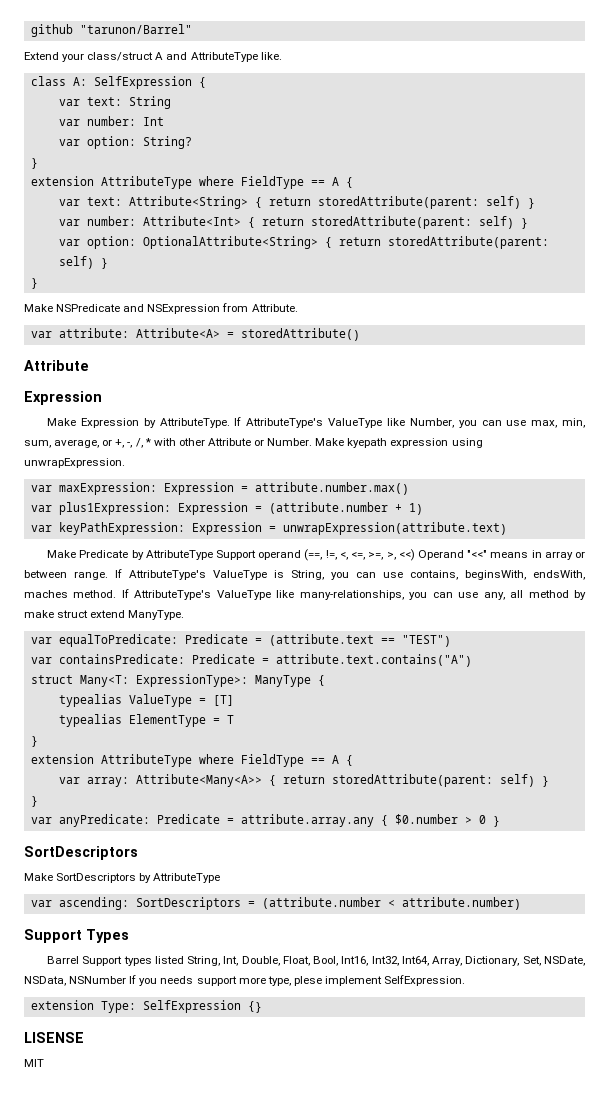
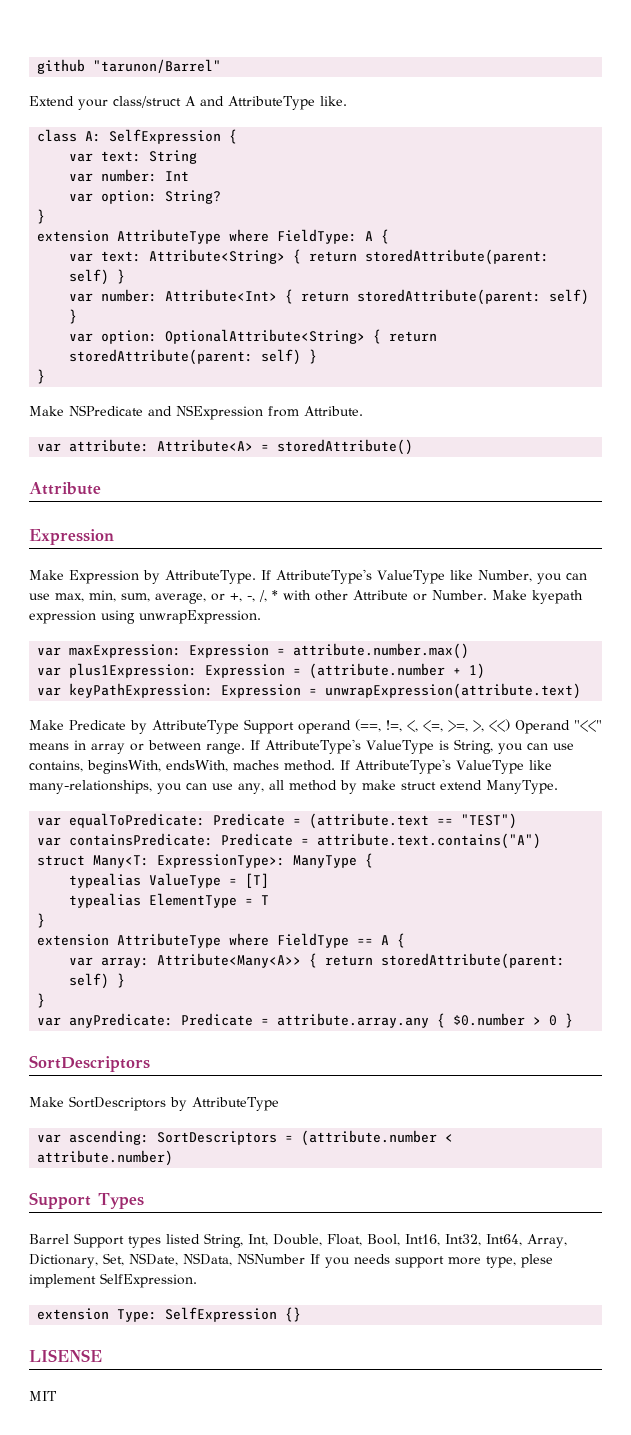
  var option: String?
  }
- extension AttributeType where FieldType == A {
+ extension AttributeType where FieldType: A {

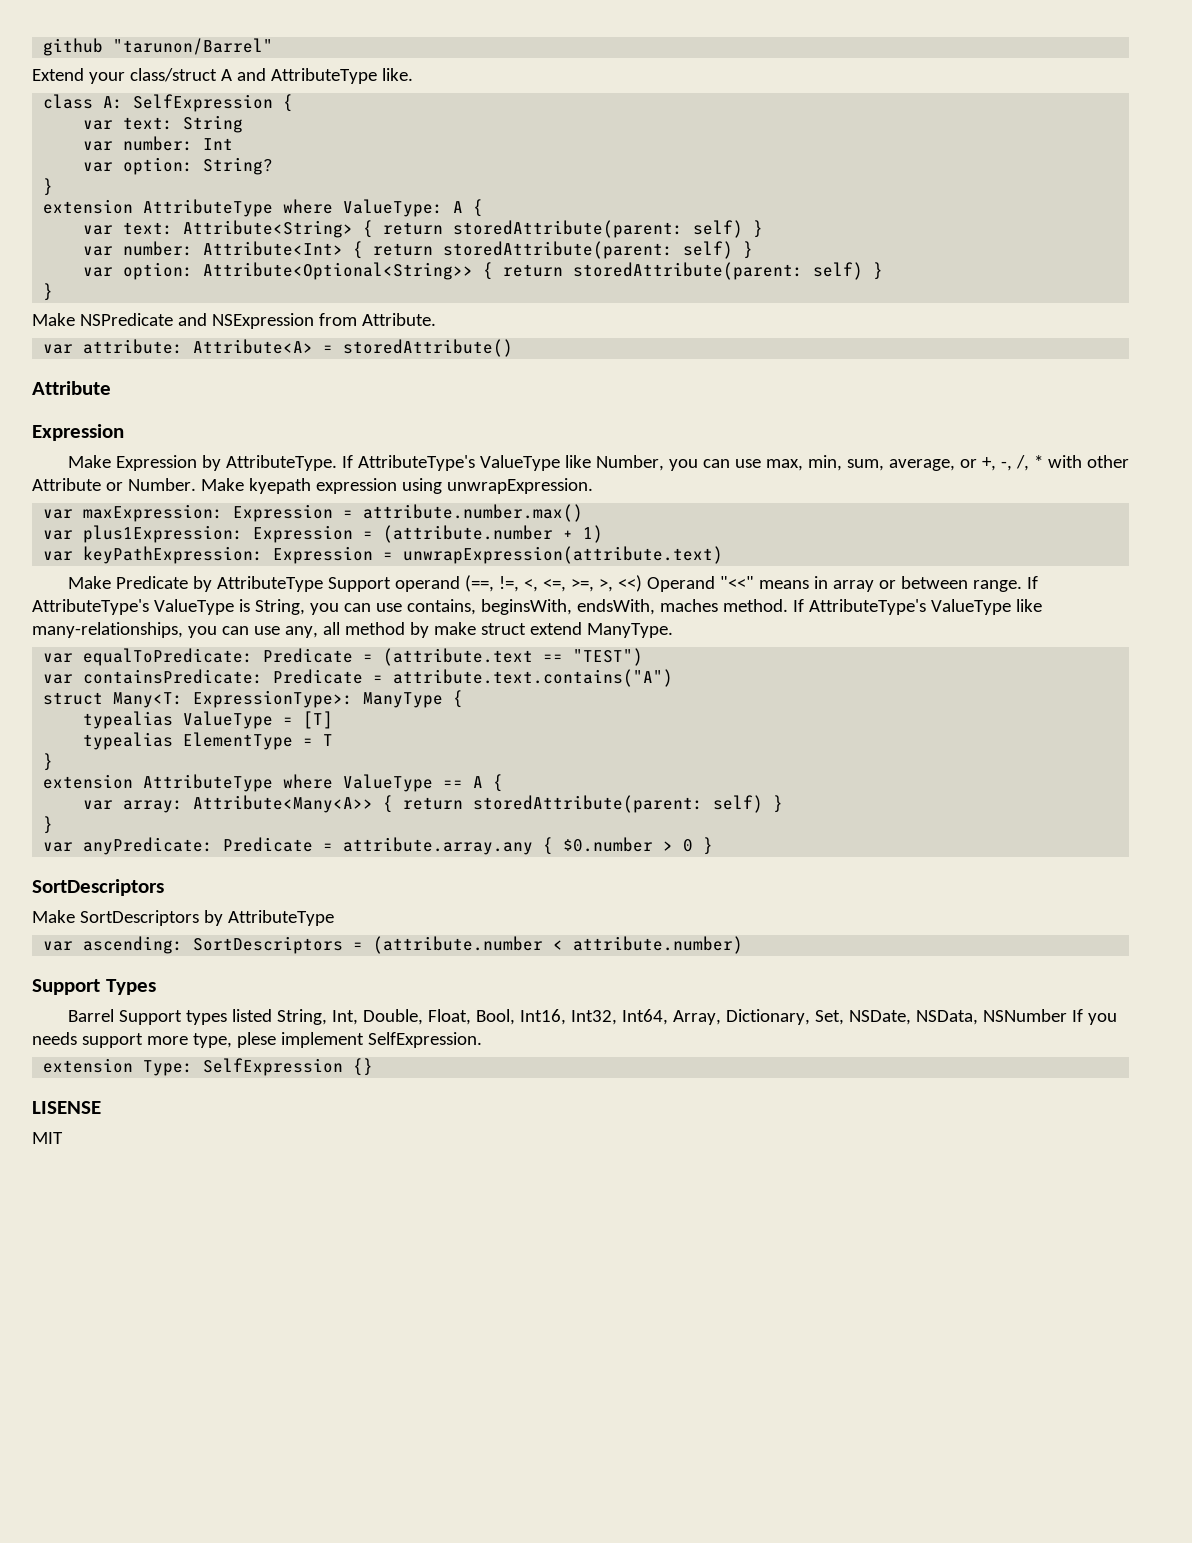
- extension AttributeType where FieldType: A {
+ extension AttributeType where ValueType: A {
- var option: OptionalAttribute<String> { return storedAttribute(parent: self) }
+ var option: Attribute<Optional<String>> { return storedAttribute(parent: self) }
- extension AttributeType where FieldType == A {
+ extension AttributeType where ValueType == A {

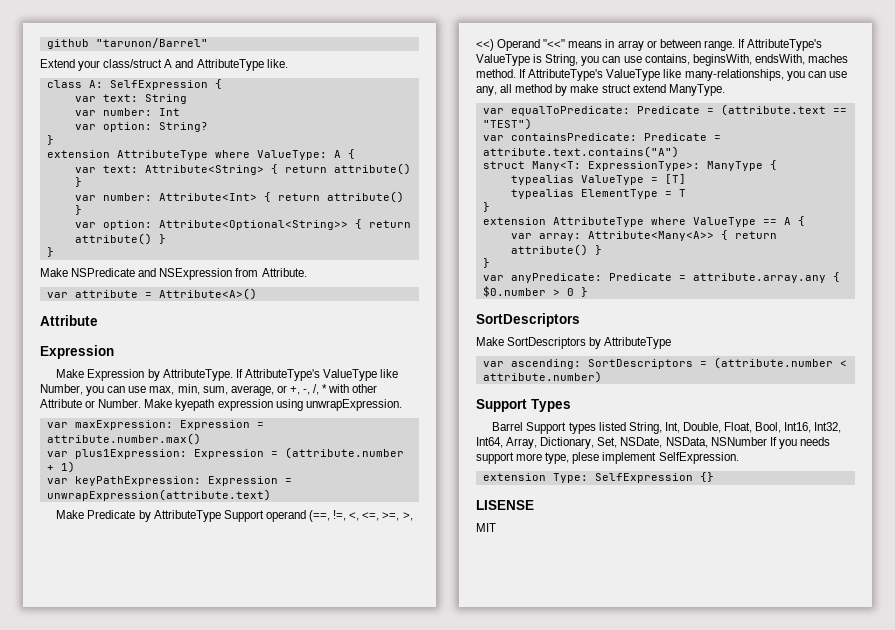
- var text: Attribute<String> { return storedAttribute(parent: self) }
+ var text: Attribute<String> { return attribute() }
- var number: Attribute<Int> { return storedAttribute(parent: self) }
+ var number: Attribute<Int> { return attribute() }
- var option: Attribute<Optional<String>> { return storedAttribute(parent: self) }
+ var option: Attribute<Optional<String>> { return attribute() }
- var attribute: Attribute<A> = storedAttribute()
+ var attribute = Attribute<A>()
- var array: Attribute<Many<A>> { return storedAttribute(parent: self) }
+ var array: Attribute<Many<A>> { return attribute() }

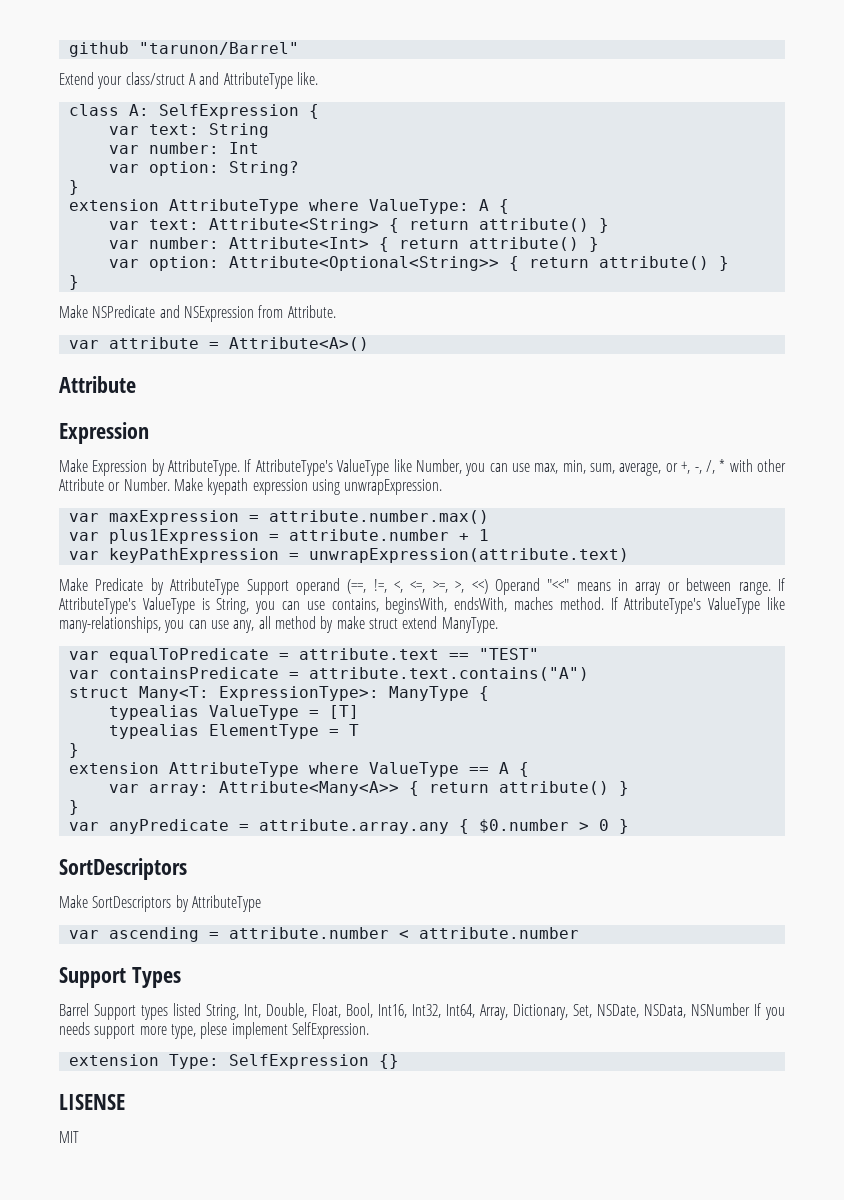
- var maxExpression: Expression = attribute.number.max()
+ var maxExpression = attribute.number.max()
- var plus1Expression: Expression = (attribute.number + 1)
- var keyPathExpression: Expression = unwrapExpression(attribute.text)
+ var plus1Expression = attribute.number + 1
+ var keyPathExpression = unwrapExpression(attribute.text)
- var equalToPredicate: Predicate = (attribute.text == "TEST")
- var containsPredicate: Predicate = attribute.text.contains("A")
+ var equalToPredicate = attribute.text == "TEST"
+ var containsPredicate = attribute.text.contains("A")
- var anyPredicate: Predicate = attribute.array.any { $0.number > 0 }
+ var anyPredicate = attribute.array.any { $0.number > 0 }
- var ascending: SortDescriptors = (attribute.number < attribute.number)
+ var ascending = attribute.number < attribute.number

